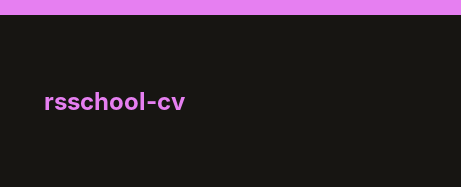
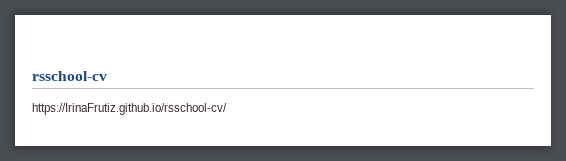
+ https://IrinaFrutiz.github.io/rsschool-cv/

